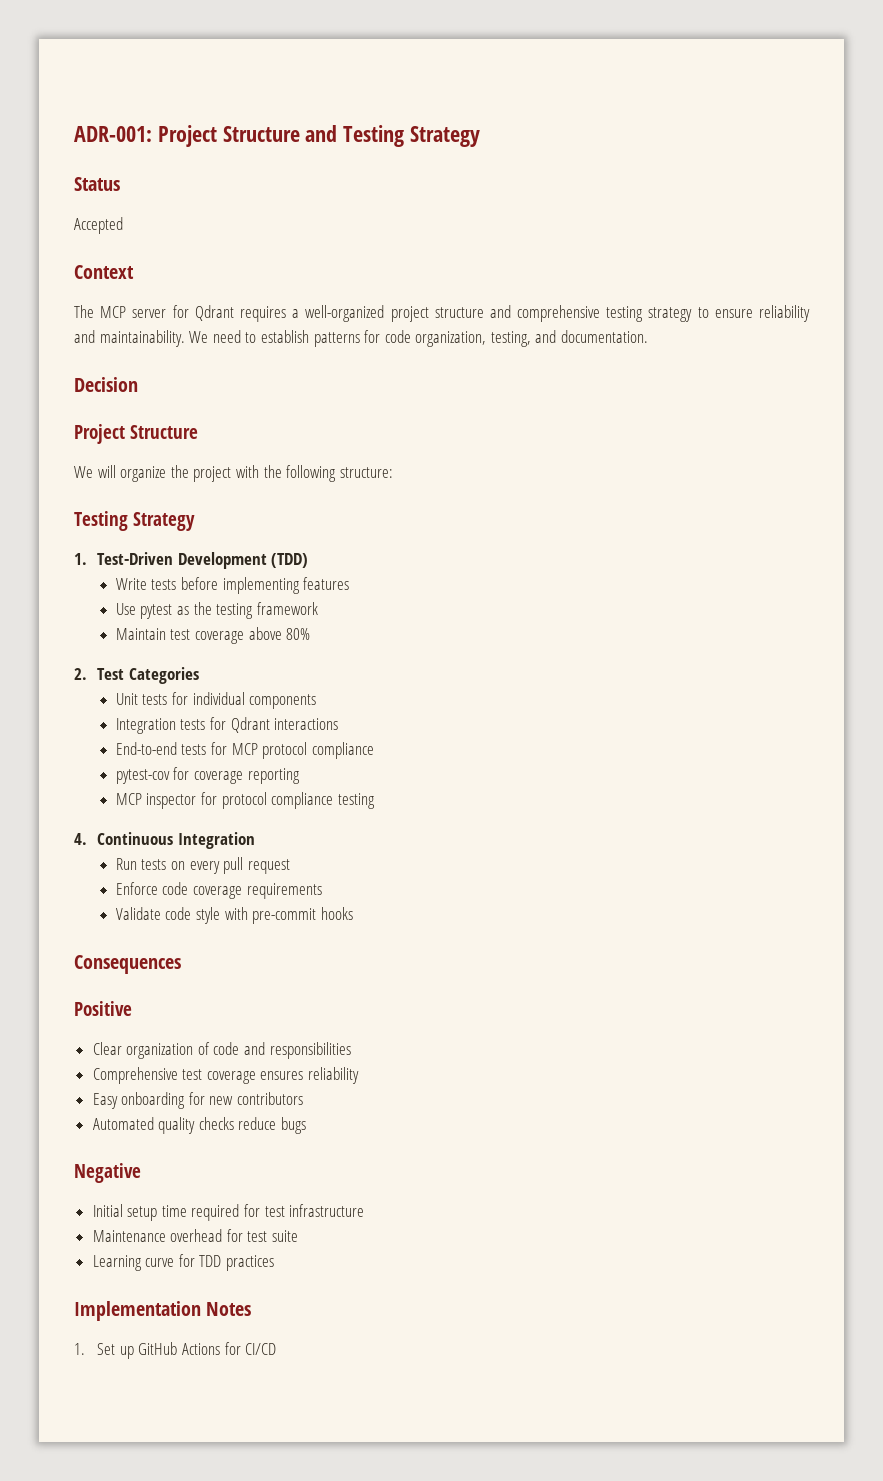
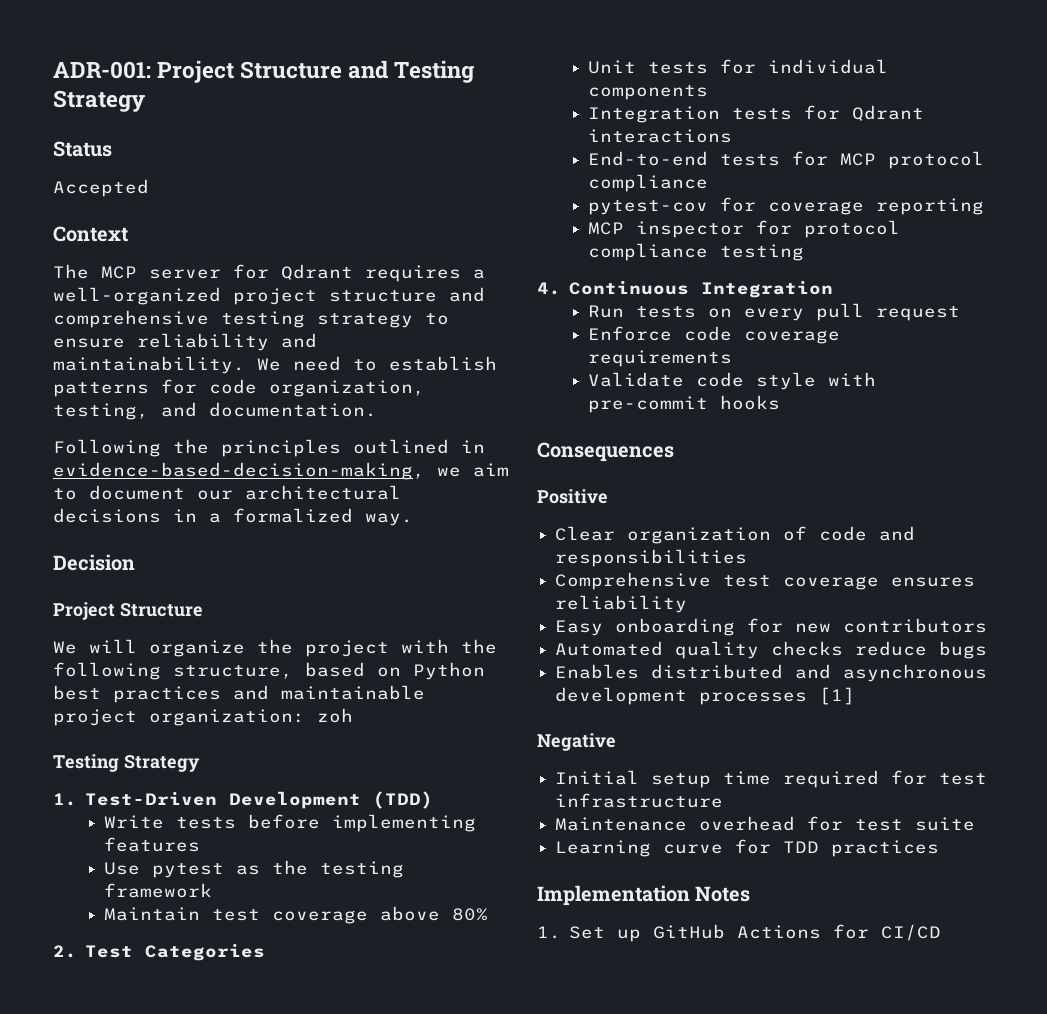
+ Following the principles outlined in evidence-based-decision-making, we aim to document our architectural decisions in a formalized way.
- We will organize the project with the following structure:
+ We will organize the project with the following structure, based on Python best practices and maintainable project organization: zoh
+ Enables distributed and asynchronous development processes [1]

